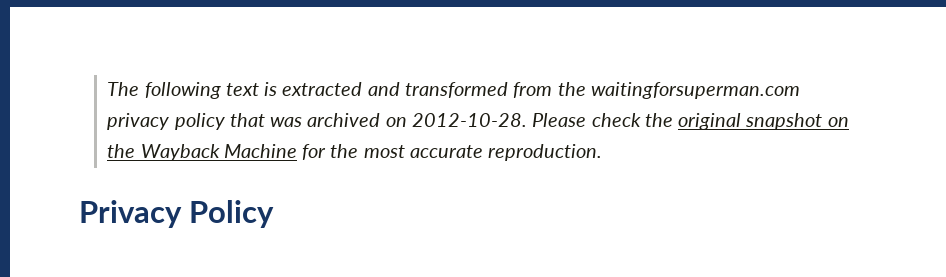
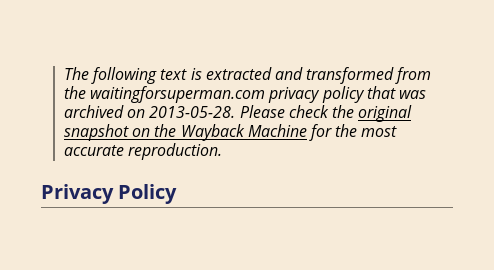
- The following text is extracted and transformed from the waitingforsuperman.com privacy policy that was archived on 2012-10-28.
+ The following text is extracted and transformed from the waitingforsuperman.com privacy policy that was archived on 2013-05-28.

